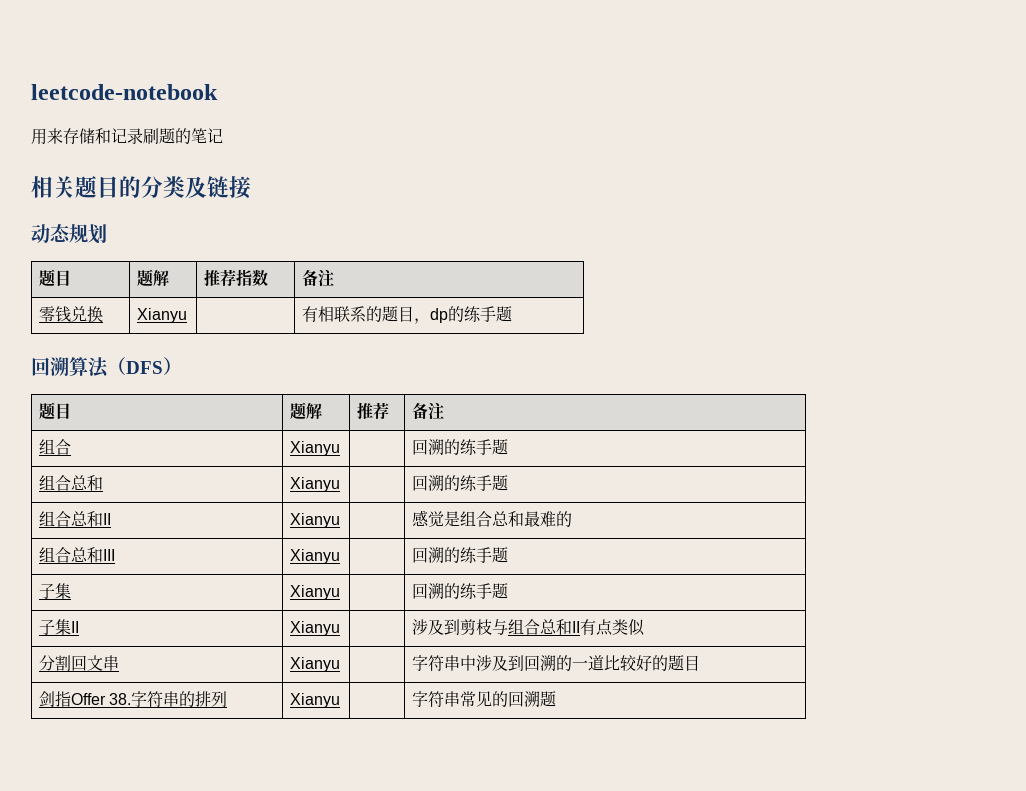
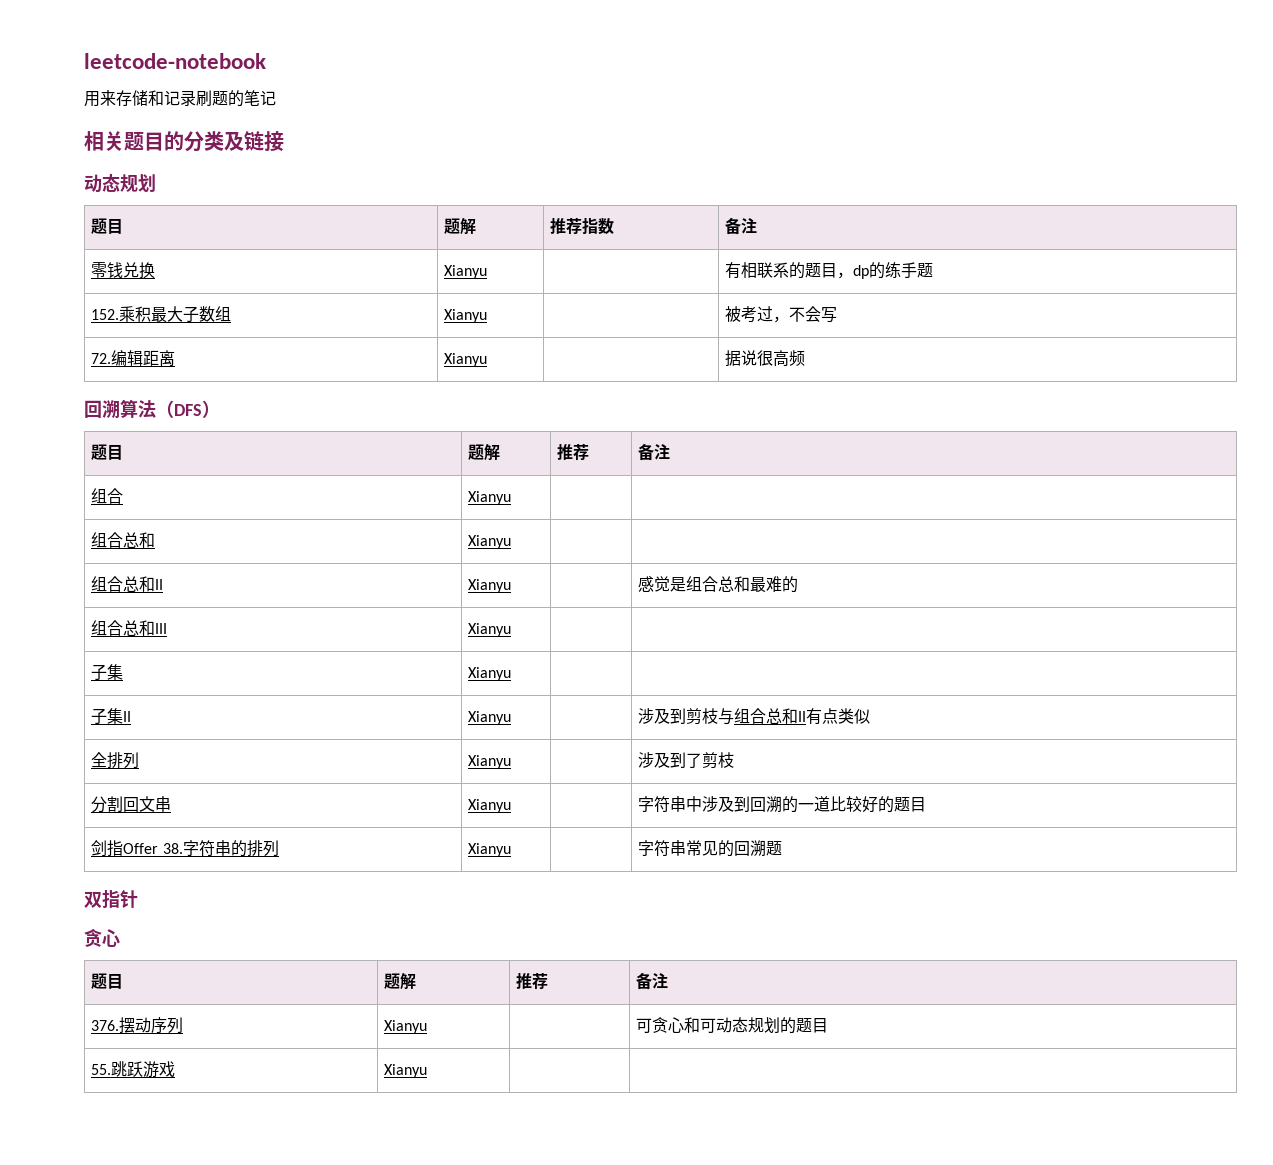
+ 152.乘积最大子数组 | Xianyu | | 被考过，不会写
+ 72.编辑距离 | Xianyu | | 据说很高频
- 组合 | Xianyu | | 回溯的练手题
+ 组合 | Xianyu | |
- 组合总和 | Xianyu | | 回溯的练手题
+ 组合总和 | Xianyu | |
- 组合总和III | Xianyu | | 回溯的练手题
+ 组合总和III | Xianyu | |
- 子集 | Xianyu | | 回溯的练手题
+ 子集 | Xianyu | |
+ 全排列 | Xianyu | | 涉及到了剪枝
+ 双指针
+ 贪心
+ 题目 | 题解 | 推荐 | 备注
+ 376.摆动序列 | Xianyu | | 可贪心和可动态规划的题目
+ 55.跳跃游戏 | Xianyu | |

